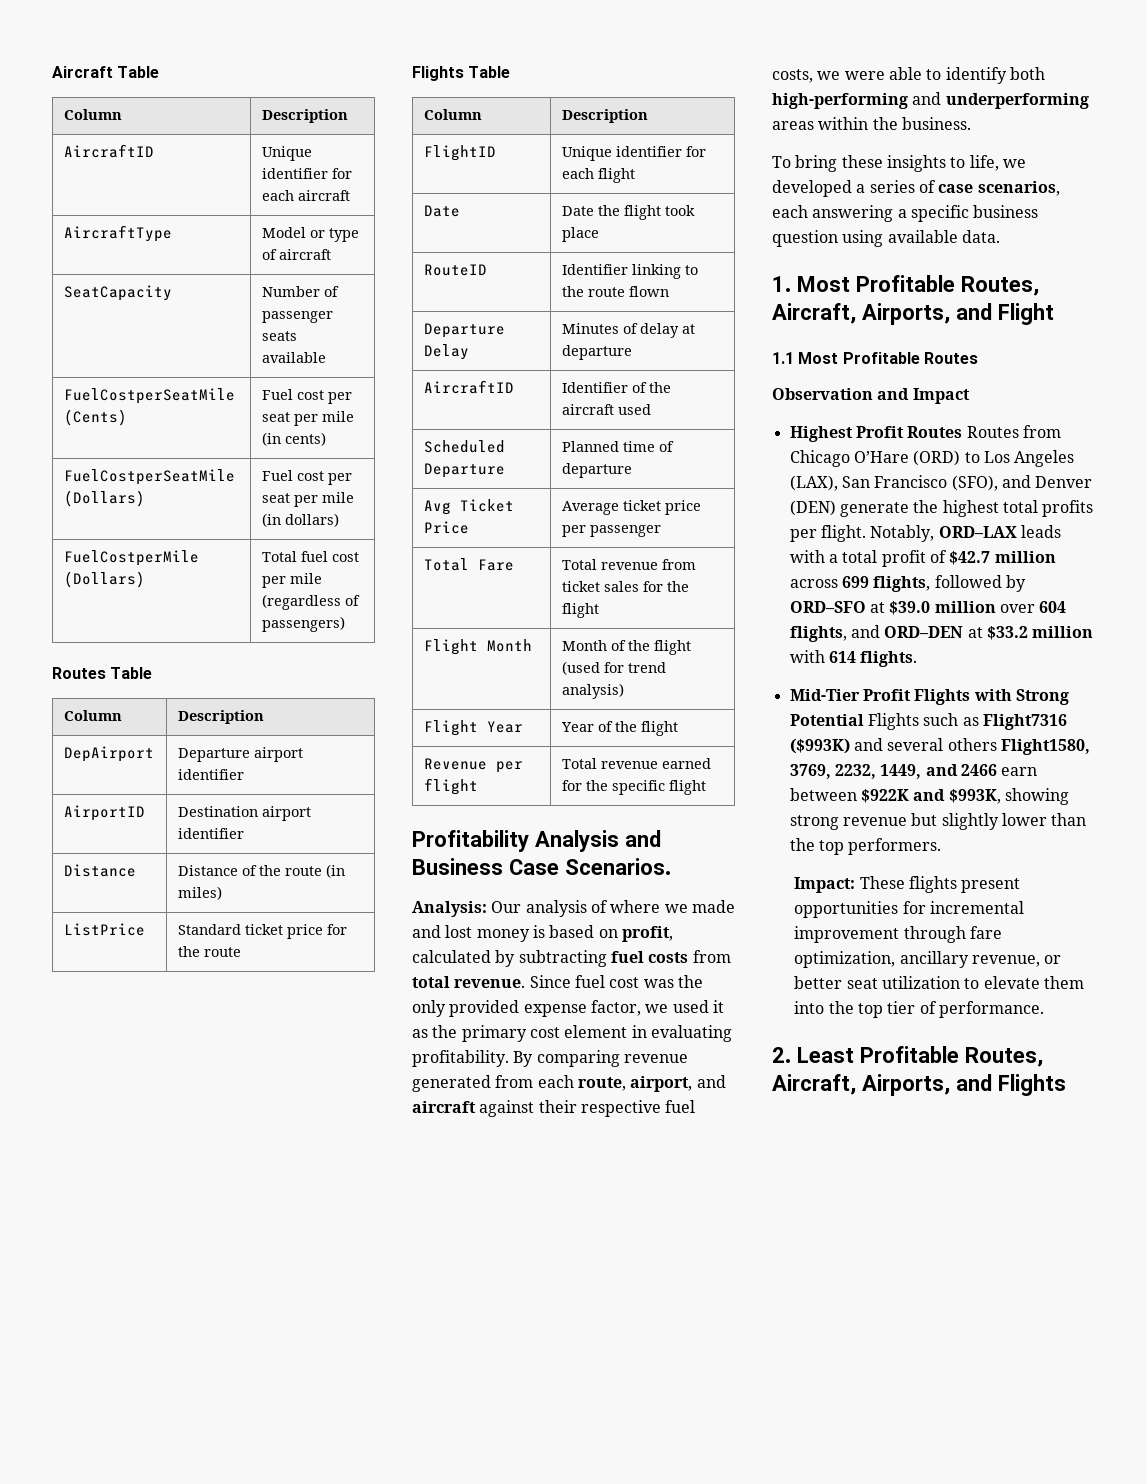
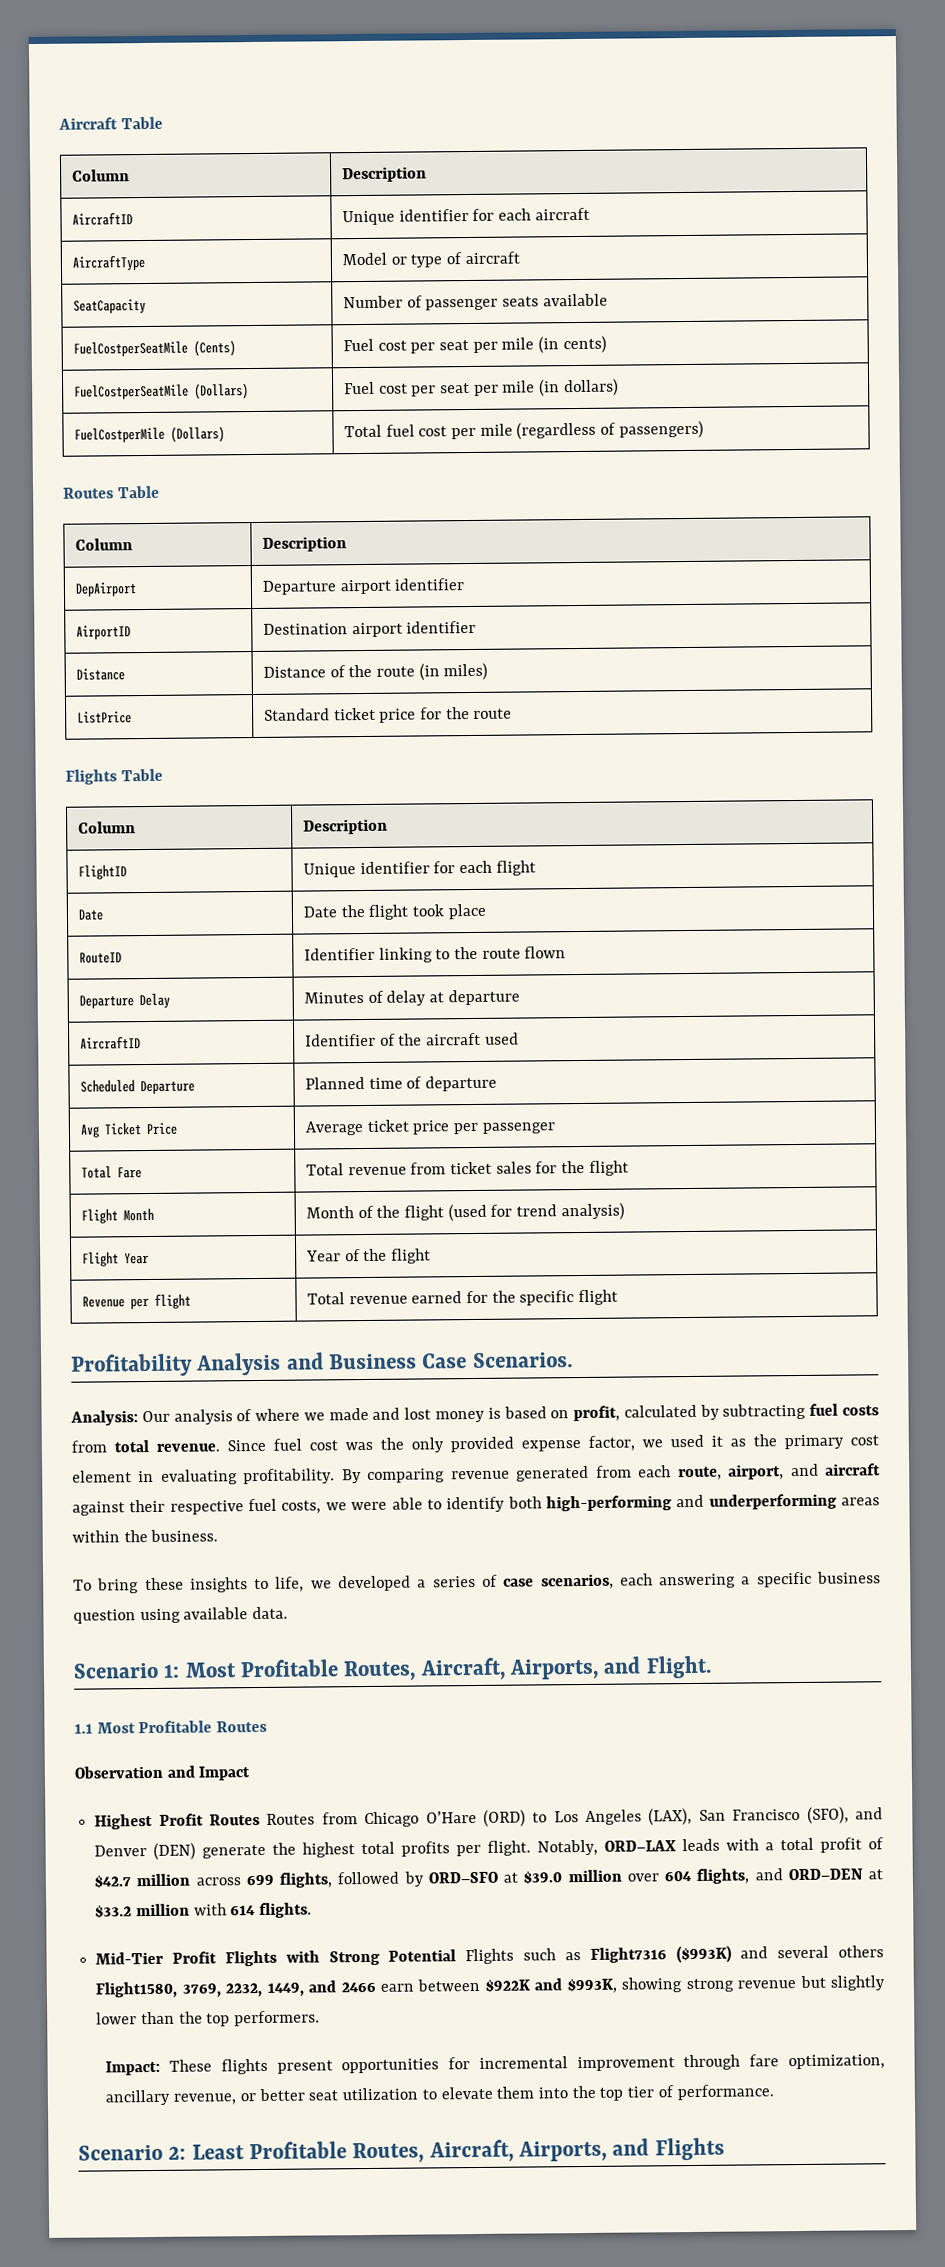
- 1. Most Profitable Routes, Aircraft, Airports, and Flight
+ Scenario 1: Most Profitable Routes, Aircraft, Airports, and Flight.
- 2. Least Profitable Routes, Aircraft, Airports, and Flights
+ Scenario 2: Least Profitable Routes, Aircraft, Airports, and Flights

